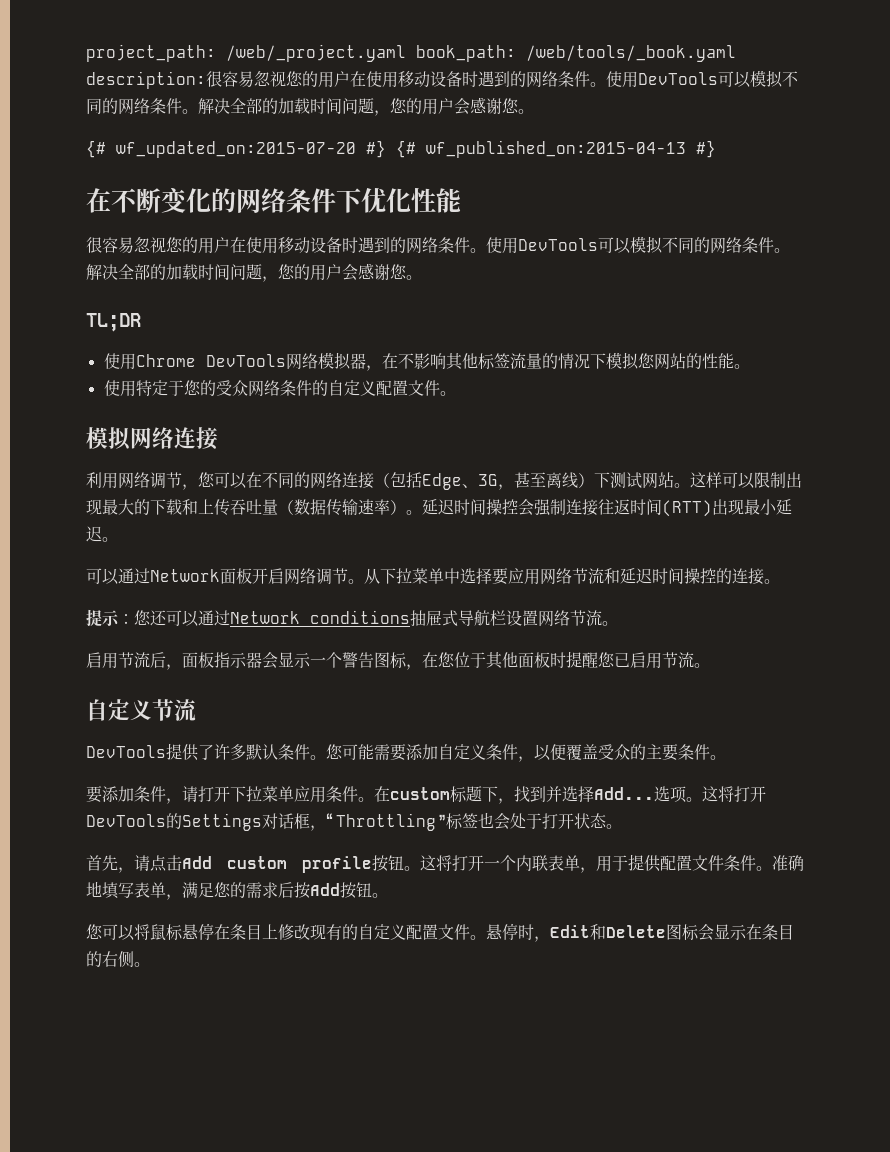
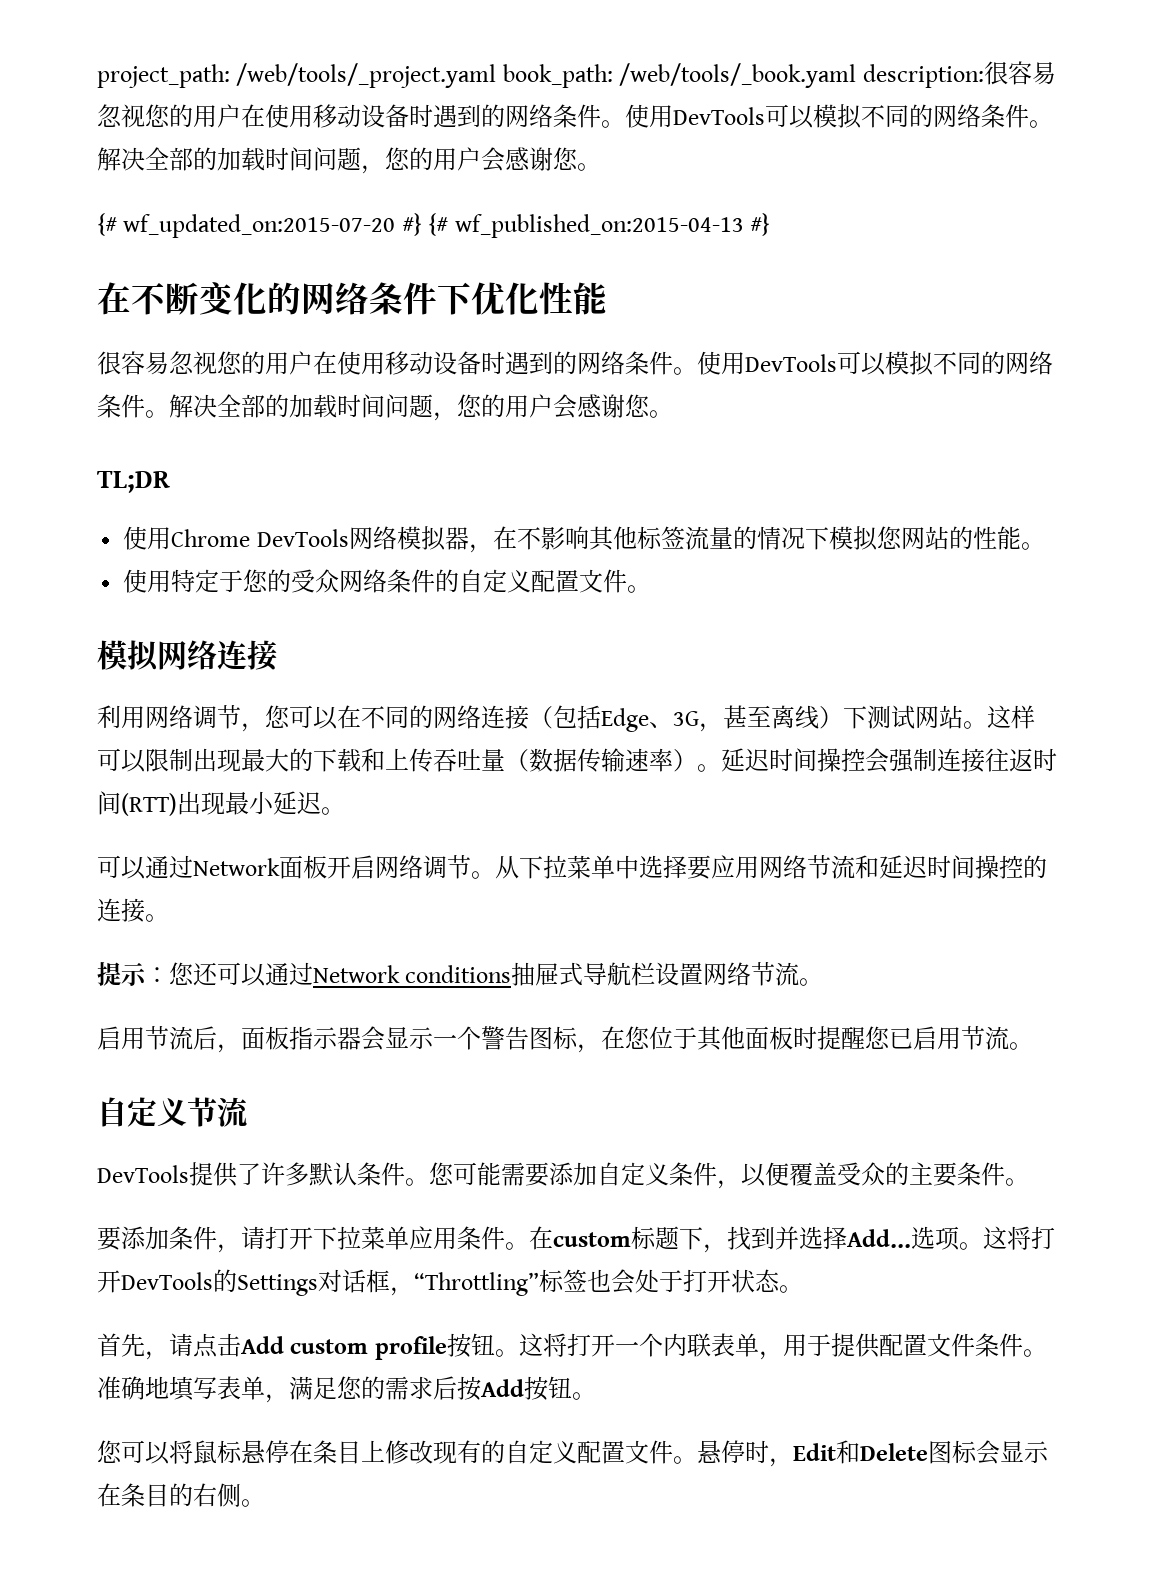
- project_path: /web/_project.yaml book_path: /web/tools/_book.yaml description:很容易忽视您的用户在使用移动设备时遇到的网络条件。
+ project_path: /web/tools/_project.yaml book_path: /web/tools/_book.yaml description:很容易忽视您的用户在使用移动设备时遇到的网络条件。

